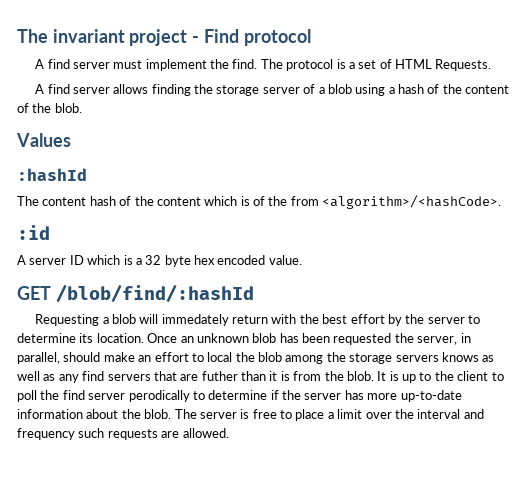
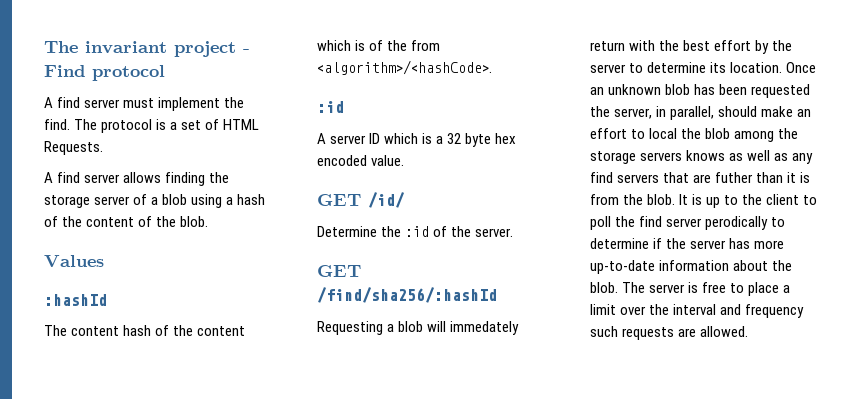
- GET /blob/find/:hashId
+ GET /id/
+ Determine the :id of the server.
+ GET /find/sha256/:hashId

